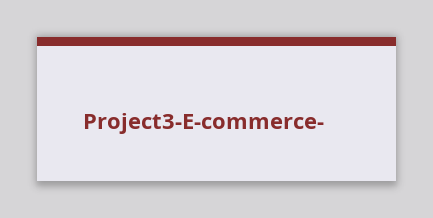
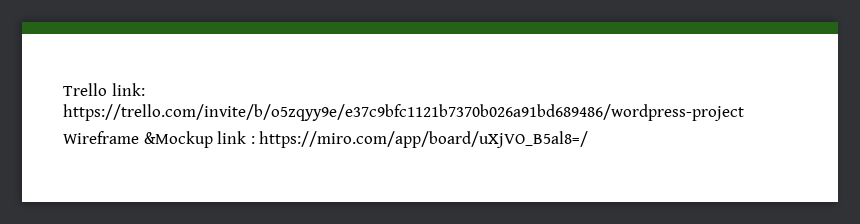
- Project3-E-commerce-
+ Trello link: https://trello.com/invite/b/o5zqyy9e/e37c9bfc1121b7370b026a91bd689486/wordpress-project
+ Wireframe &Mockup link : https://miro.com/app/board/uXjVO_B5al8=/

